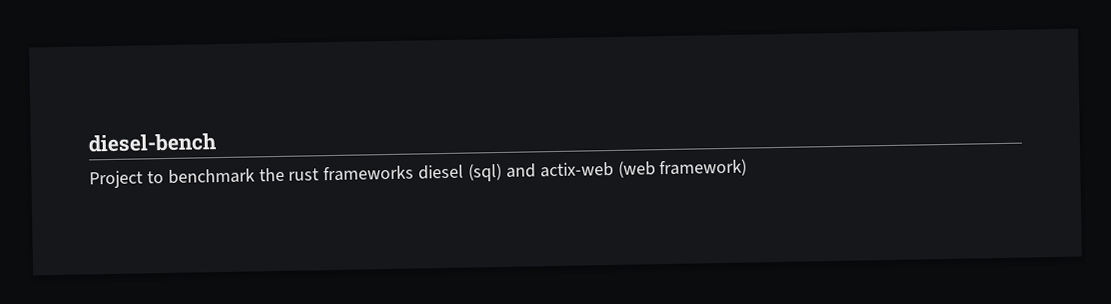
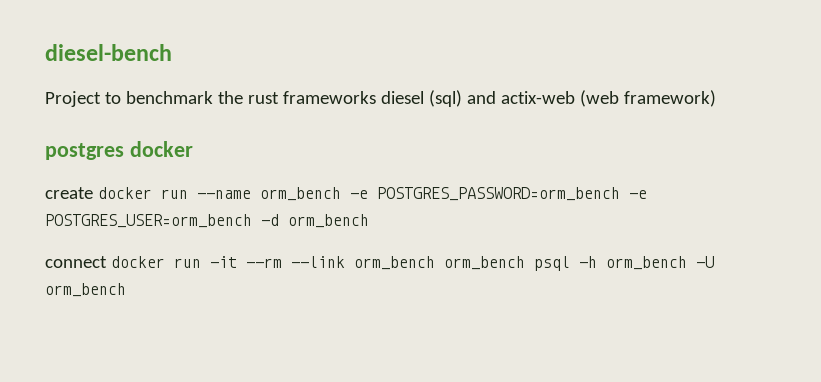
+ postgres docker
+ create docker run --name orm_bench -e POSTGRES_PASSWORD=orm_bench -e POSTGRES_USER=orm_bench -d orm_bench
+ connect docker run -it --rm --link orm_bench orm_bench psql -h orm_bench -U orm_bench

